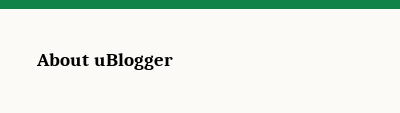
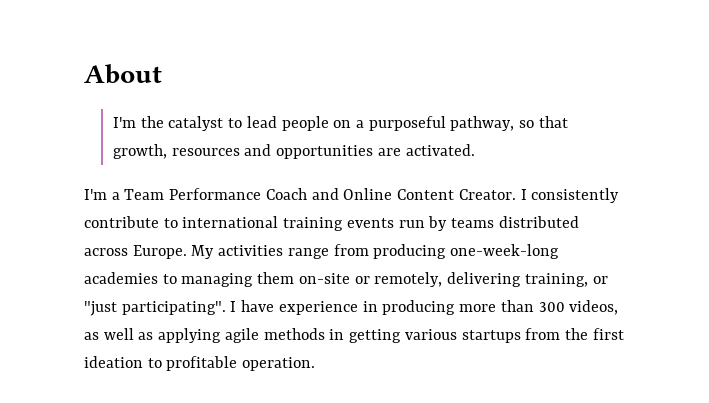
- About uBlogger
+ About
+ I'm the catalyst to lead people on a purposeful pathway, so that growth, resources and opportunities are activated.
+ I'm a Team Performance Coach and Online Content Creator. I consistently contribute to international training events run by teams distributed across Europe. My activities range from producing one-week-long academies to managing them on-site or remotely, delivering training, or "just participating". I have experience in producing more than 300 videos, as well as applying agile methods in getting various startups from the first ideation to profitable operation.

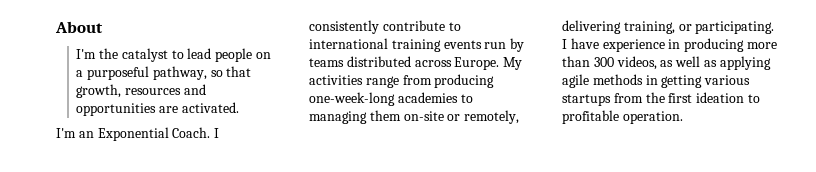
- I'm a Team Performance Coach and Online Content Creator.
+ I'm an Exponential Coach.
- My activities range from producing one-week-long academies to managing them on-site or remotely, delivering training, or "just participating".
+ My activities range from producing one-week-long academies to managing them on-site or remotely, delivering training, or participating.

